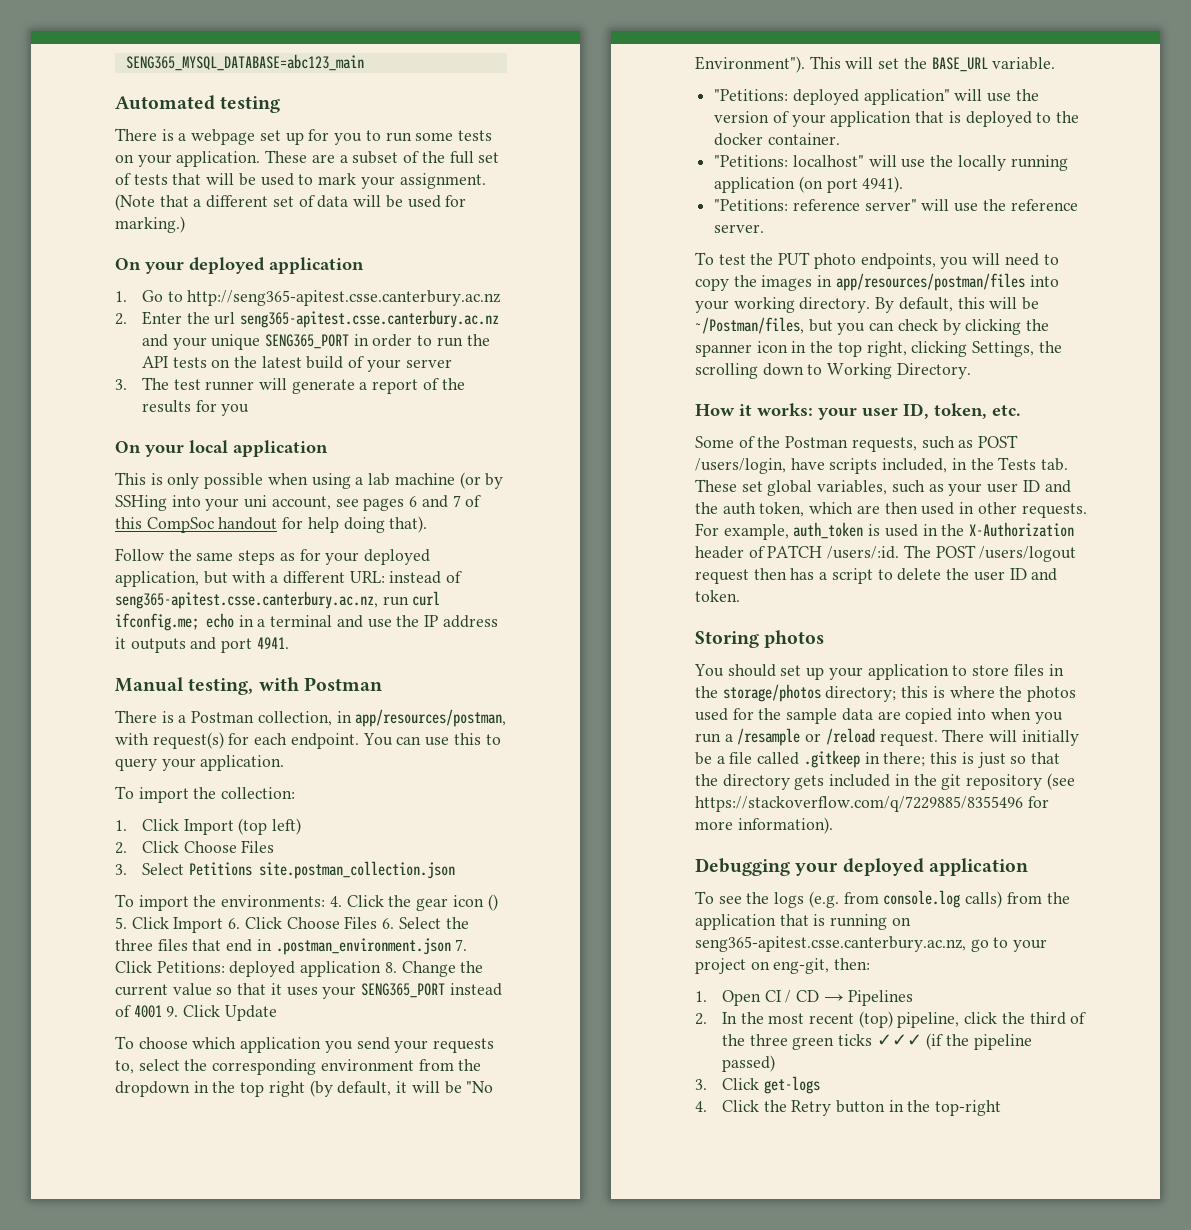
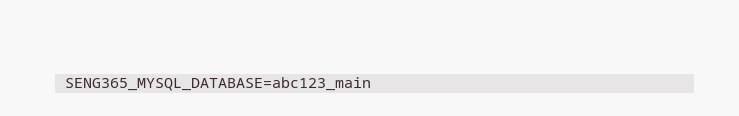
- Automated testing
- There is a webpage set up for you to run some tests on your application. These are a subset of the full set of tests that will be used to mark your assignment. (Note that a different set of data will be used for marking.)
- On your deployed application
- 1. Go to http://seng365-apitest.csse.canterbury.ac.nz
- 2. Enter the url seng365-apitest.csse.canterbury.ac.nz and your unique SENG365_PORT in order to run the API tests on the latest build of your server
- 3. The test runner will generate a report of the results for you
- On your local application
- This is only possible when using a lab machine (or by SSHing into your uni account, see pages 6 and 7 of this CompSoc handout for help doing that).
- Follow the same steps as for your deployed application, but with a different URL: instead of seng365-apitest.csse.canterbury.ac.nz, run curl ifconfig.me; echo in a terminal and use the IP address it outputs and port 4941.
- Manual testing, with Postman
- There is a Postman collection, in app/resources/postman, with request(s) for each endpoint. You can use this to query your application.
- To import the collection:
- 1. Click Import (top left)
- 2. Click Choose Files
- 3. Select Petitions site.postman_collection.json
- To import the environments: 4. Click the gear icon () 5. Click Import 6. Click Choose Files 6. Select the three files that end in .postman_environment.json 7. Click Petitions: deployed application 8. Change the current value so that it uses your SENG365_PORT instead of 4001 9. Click Update
- To choose which application you send your requests to, select the corresponding environment from the dropdown in the top right (by default, it will be "No Environment"). This will set the BASE_URL variable.
- "Petitions: deployed application" will use the version of your application that is deployed to the docker container.
- "Petitions: localhost" will use the locally running application (on port 4941).
- "Petitions: reference server" will use the reference server.
- To test the PUT photo endpoints, you will need to copy the images in app/resources/postman/files into your working directory. By default, this will be ~/Postman/files, but you can check by clicking the spanner icon in the top right, clicking Settings, the scrolling down to Working Directory.
- How it works: your user ID, token, etc.
- Some of the Postman requests, such as POST /users/login, have scripts included, in the Tests tab. These set global variables, such as your user ID and the auth token, which are then used in other requests. For example, auth_token is used in the X-Authorization header of PATCH /users/:id. The POST /users/logout request then has a script to delete the user ID and token.
- Storing photos
- You should set up your application to store files in the storage/photos directory; this is where the photos used for the sample data are copied into when you run a /resample or /reload request. There will initially be a file called .gitkeep in there; this is just so that the directory gets included in the git repository (see https://stackoverflow.com/q/7229885/8355496 for more information).
- Debugging your deployed application
- To see the logs (e.g. from console.log calls) from the application that is running on seng365-apitest.csse.canterbury.ac.nz, go to your project on eng-git, then:
- 1. Open CI / CD → Pipelines
- 2. In the most recent (top) pipeline, click the third of the three green ticks ✓✓✓ (if the pipeline passed)
- 3. Click get-logs
- 4. Click the Retry button in the top-right

